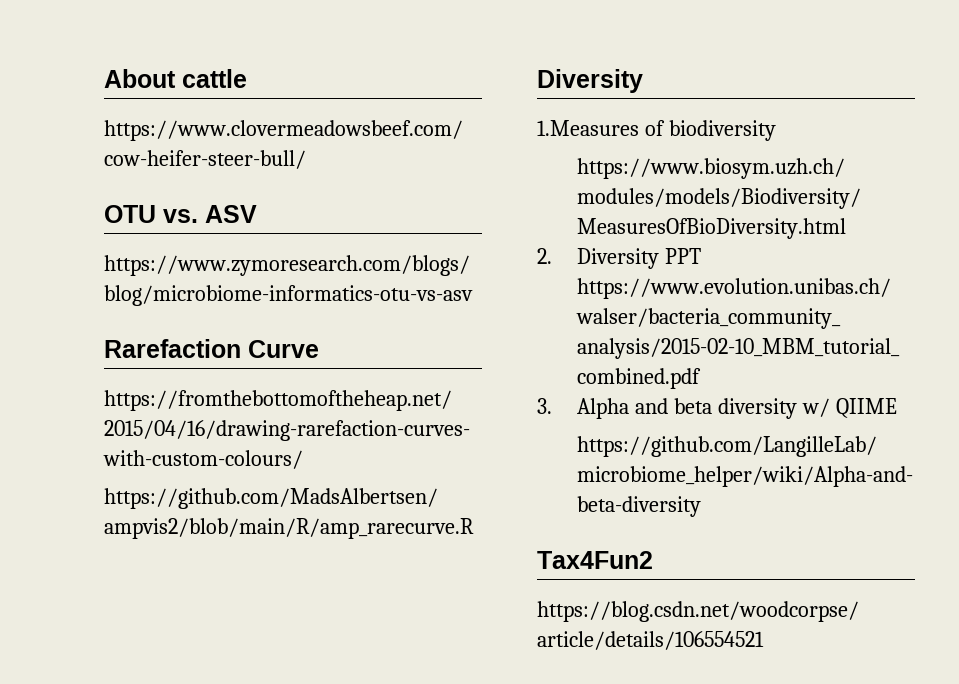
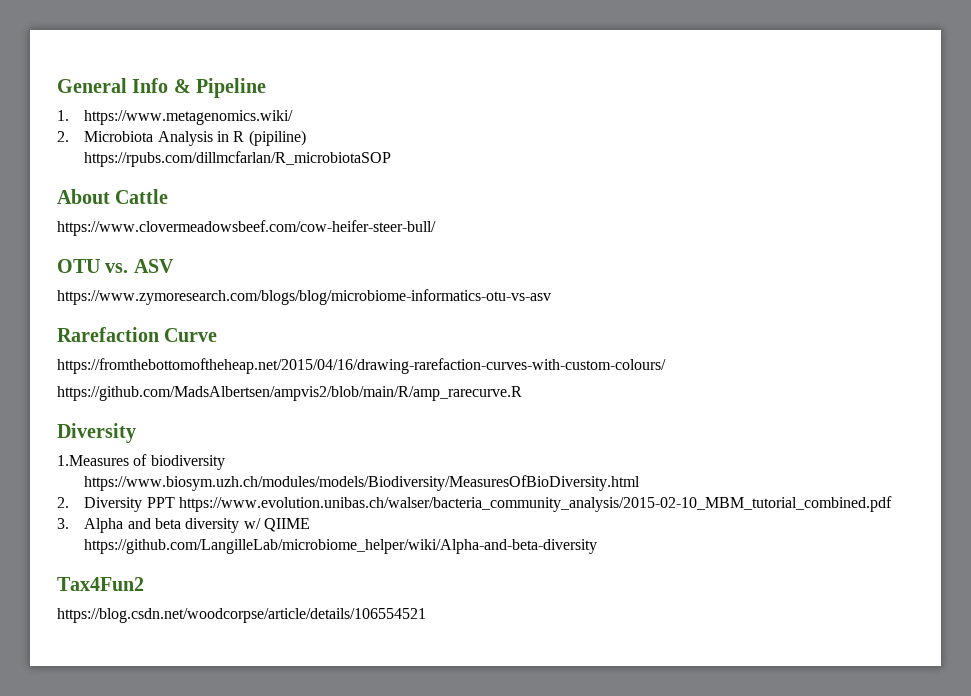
- About cattle
+ General Info & Pipeline
+ 1. https://www.metagenomics.wiki/
+ 2. Microbiota Analysis in R (pipiline)
+ https://rpubs.com/dillmcfarlan/R_microbiotaSOP
+ About Cattle

